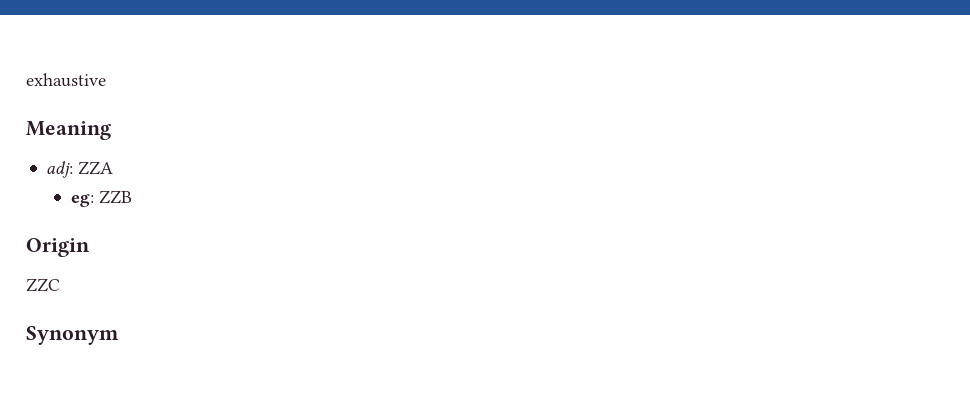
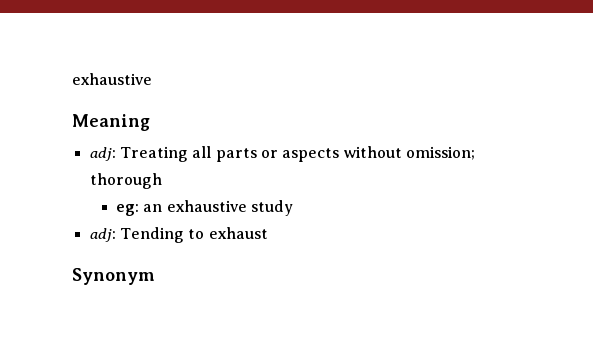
- adj: ZZA
- eg: ZZB
- Origin
- ZZC
+ adj: Treating all parts or aspects without omission; thorough
+ eg: an exhaustive study
+ adj: Tending to exhaust

